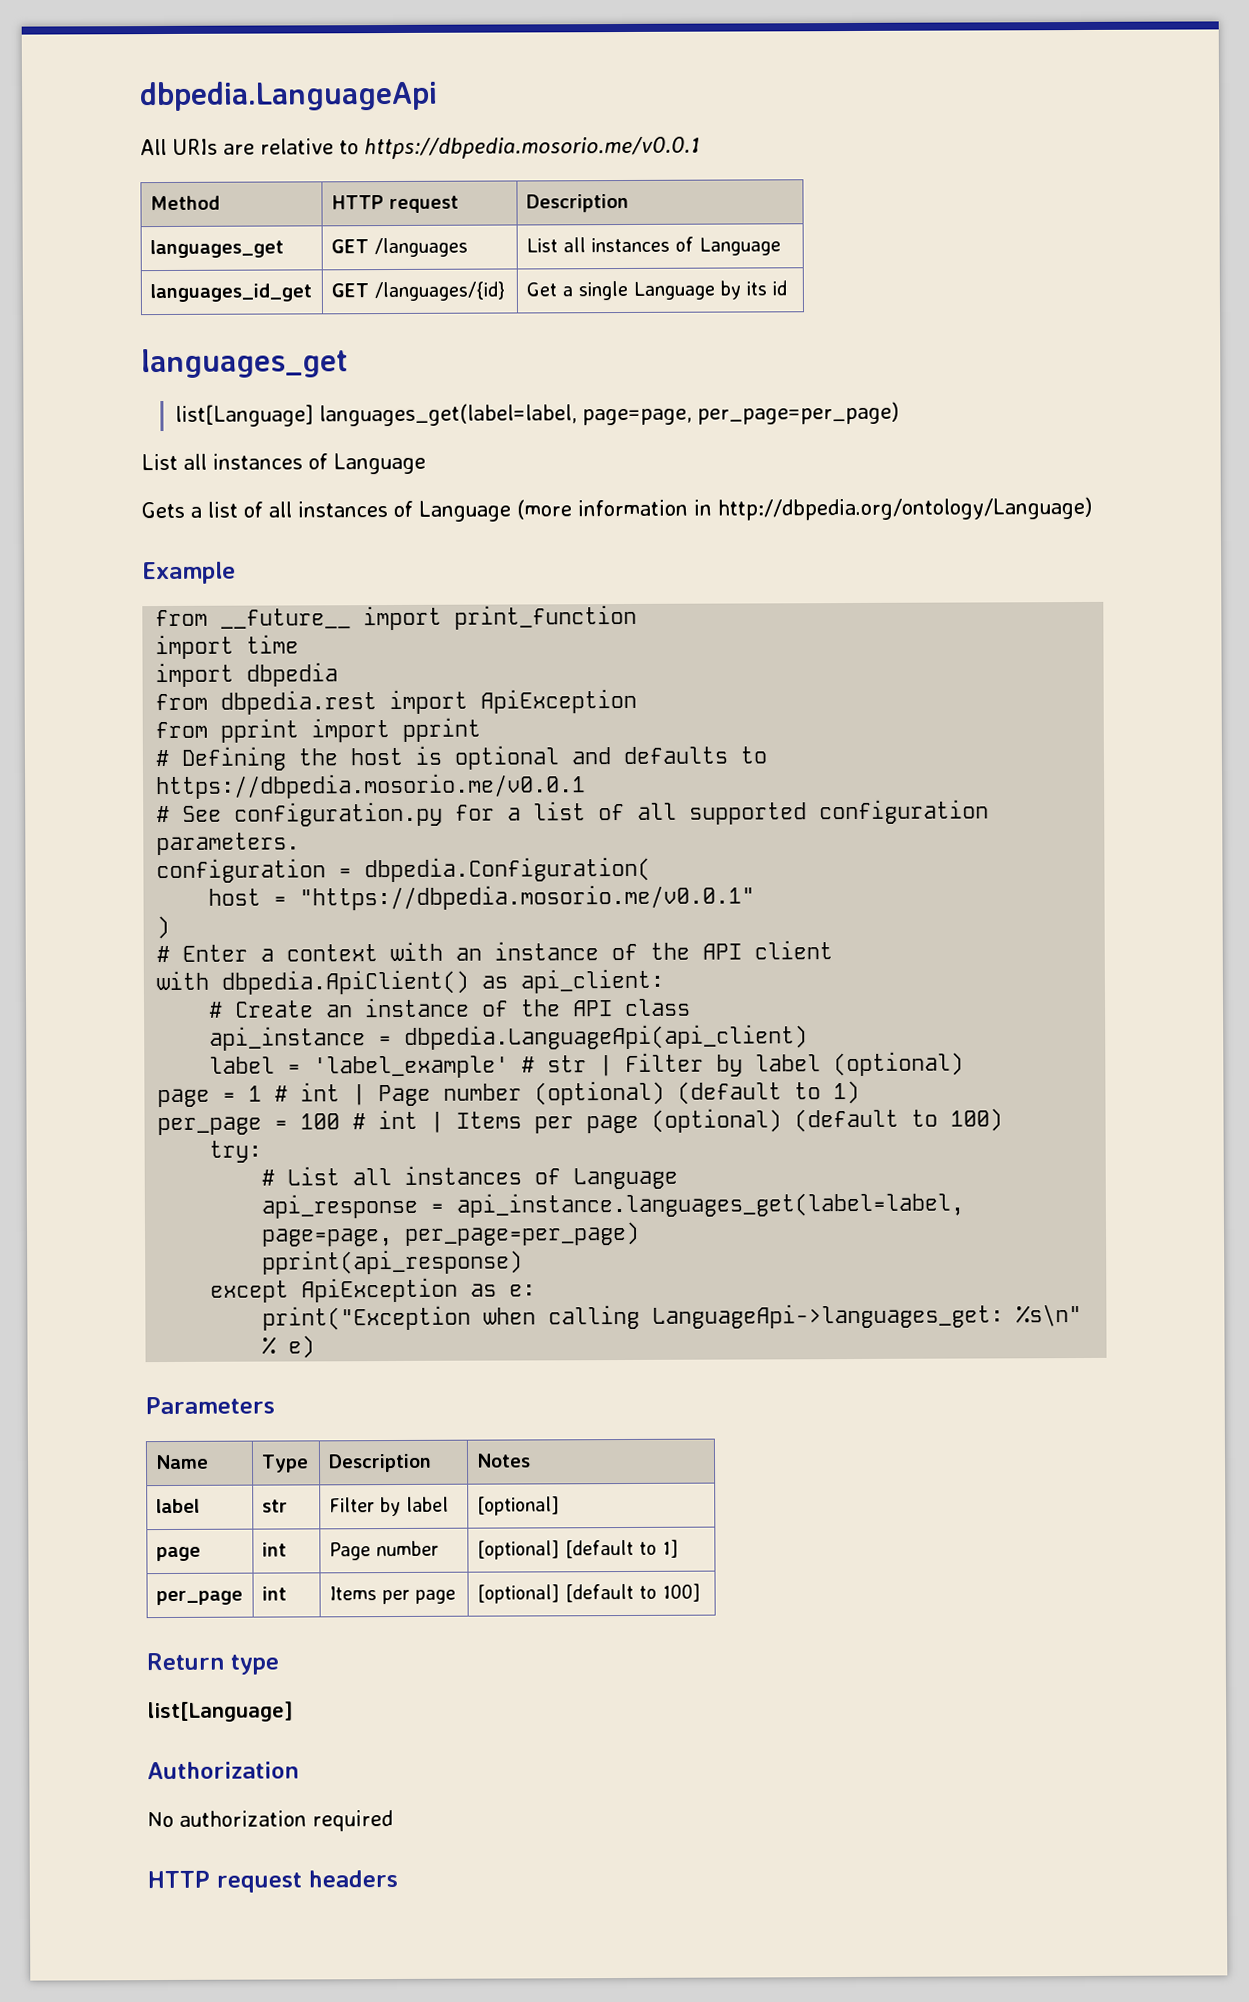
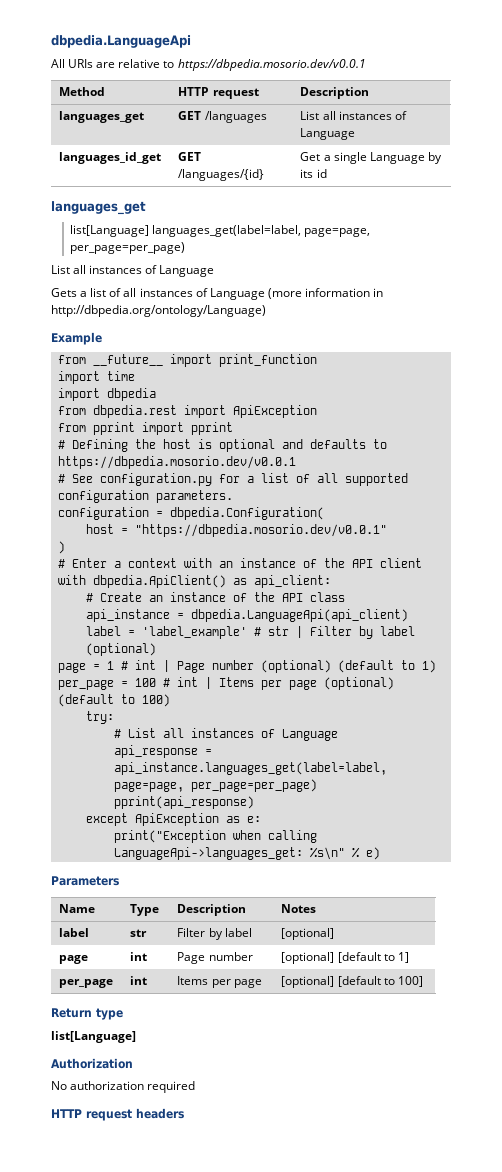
- All URIs are relative to https://dbpedia.mosorio.me/v0.0.1
+ All URIs are relative to https://dbpedia.mosorio.dev/v0.0.1
- # Defining the host is optional and defaults to https://dbpedia.mosorio.me/v0.0.1
+ # Defining the host is optional and defaults to https://dbpedia.mosorio.dev/v0.0.1
- host = "https://dbpedia.mosorio.me/v0.0.1"
+ host = "https://dbpedia.mosorio.dev/v0.0.1"

